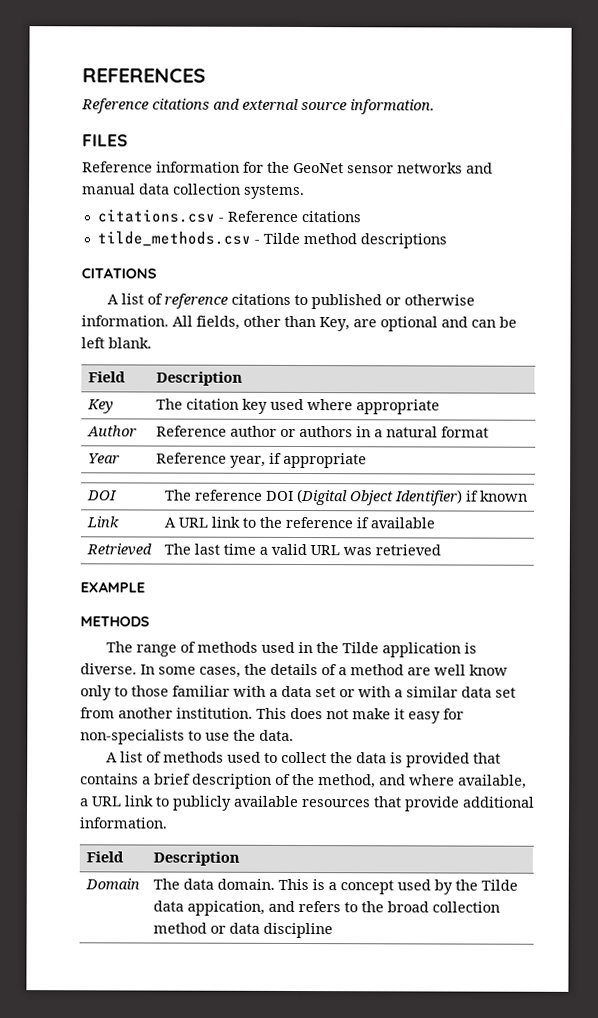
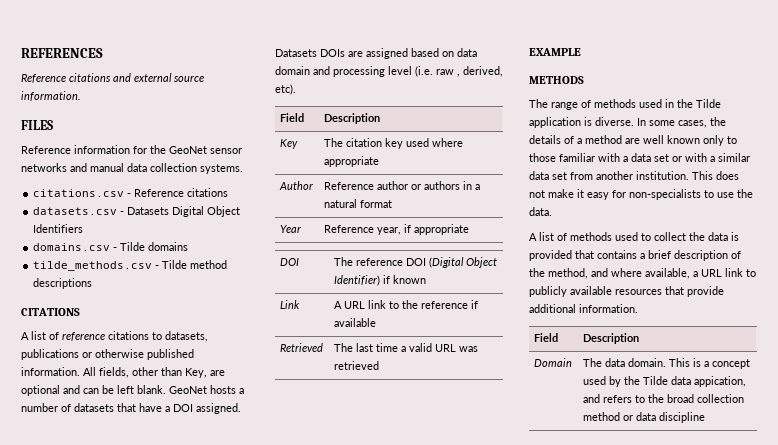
+ datasets.csv - Datasets Digital Object Identifiers
+ domains.csv - Tilde domains
- A list of reference citations to published or otherwise information.
+ A list of reference citations to datasets, publications or otherwise published information.
+ GeoNet hosts a number of datasets that have a DOI assigned. Datasets DOIs are assigned based on data domain and processing level (i.e. raw , derived, etc).
- In some cases, the details of a method are well know only to those familiar with a data set or with a similar data set from another institution.
+ In some cases, the details of a method are well known only to those familiar with a data set or with a similar data set from another institution.

